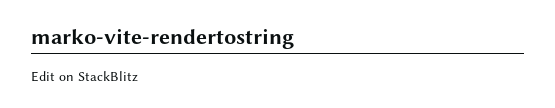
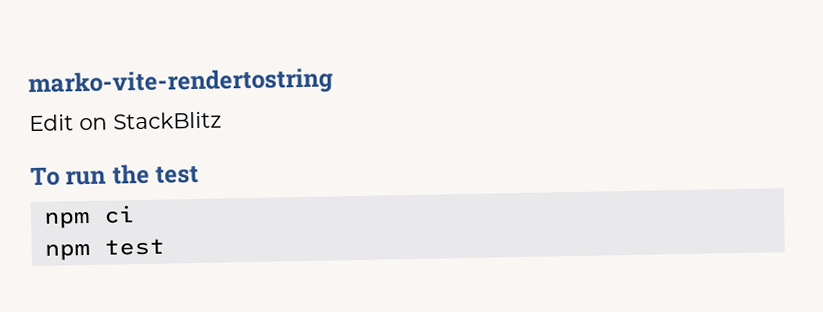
+ To run the test
+ npm ci
+ npm test

